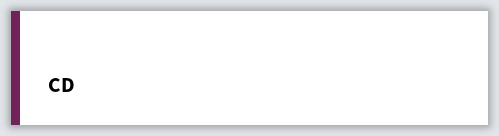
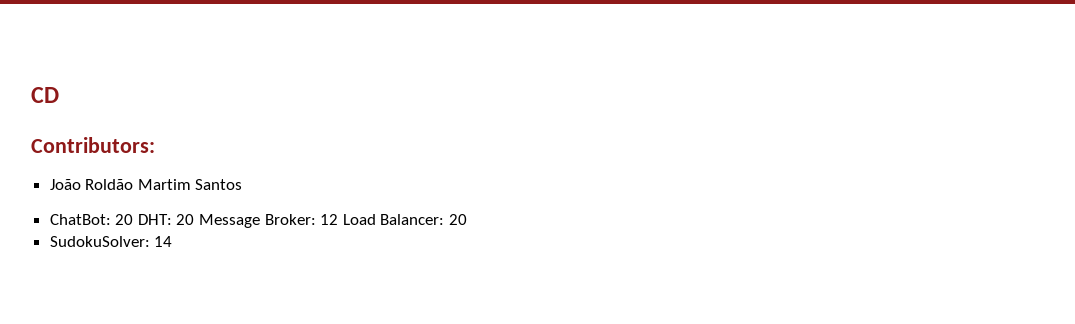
+ Contributors:
+ João Roldão Martim Santos
+ ChatBot: 20 DHT: 20 Message Broker: 12 Load Balancer: 20
+ SudokuSolver: 14

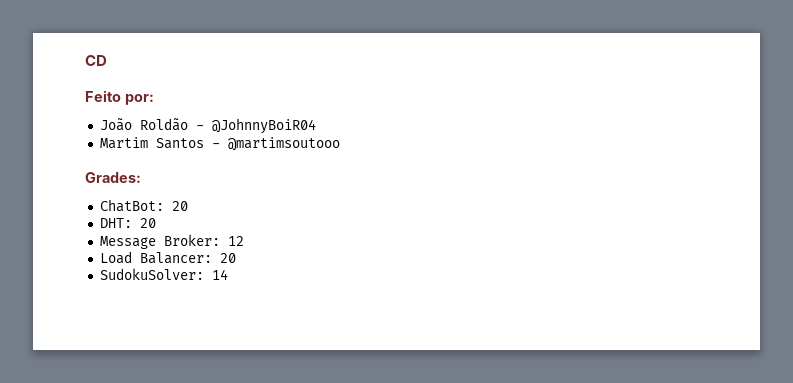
- Contributors:
+ Feito por:
- João Roldão Martim Santos
+ João Roldão - @JohnnyBoiR04
+ Martim Santos - @martimsoutooo
+ Grades:
- ChatBot: 20 DHT: 20 Message Broker: 12 Load Balancer: 20
+ ChatBot: 20
+ DHT: 20
+ Message Broker: 12
+ Load Balancer: 20

